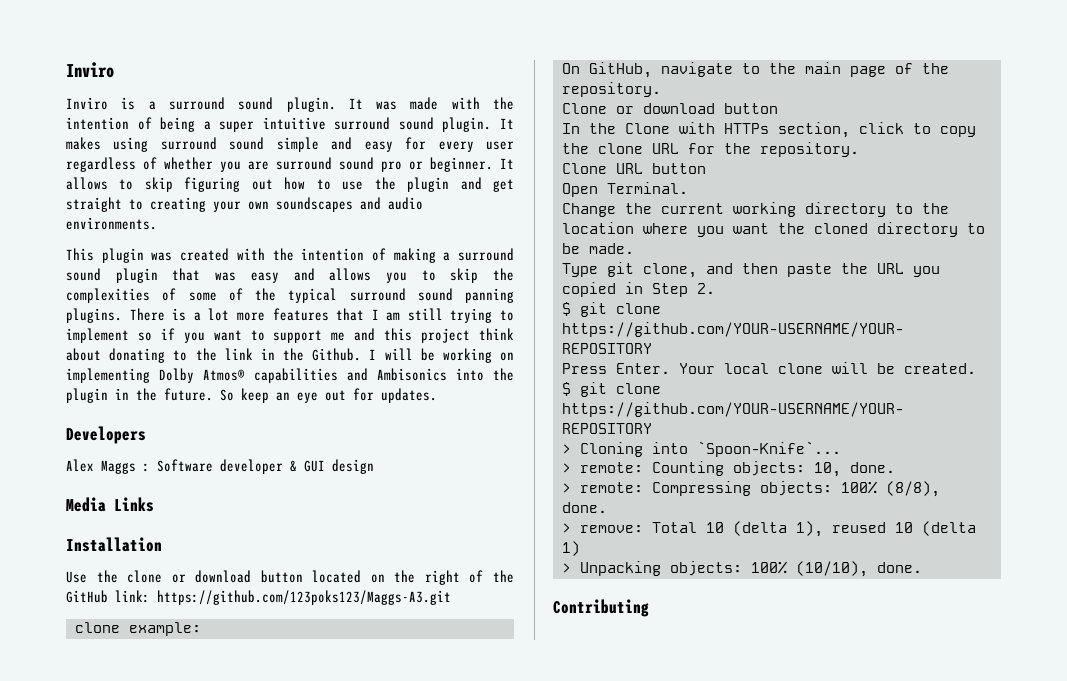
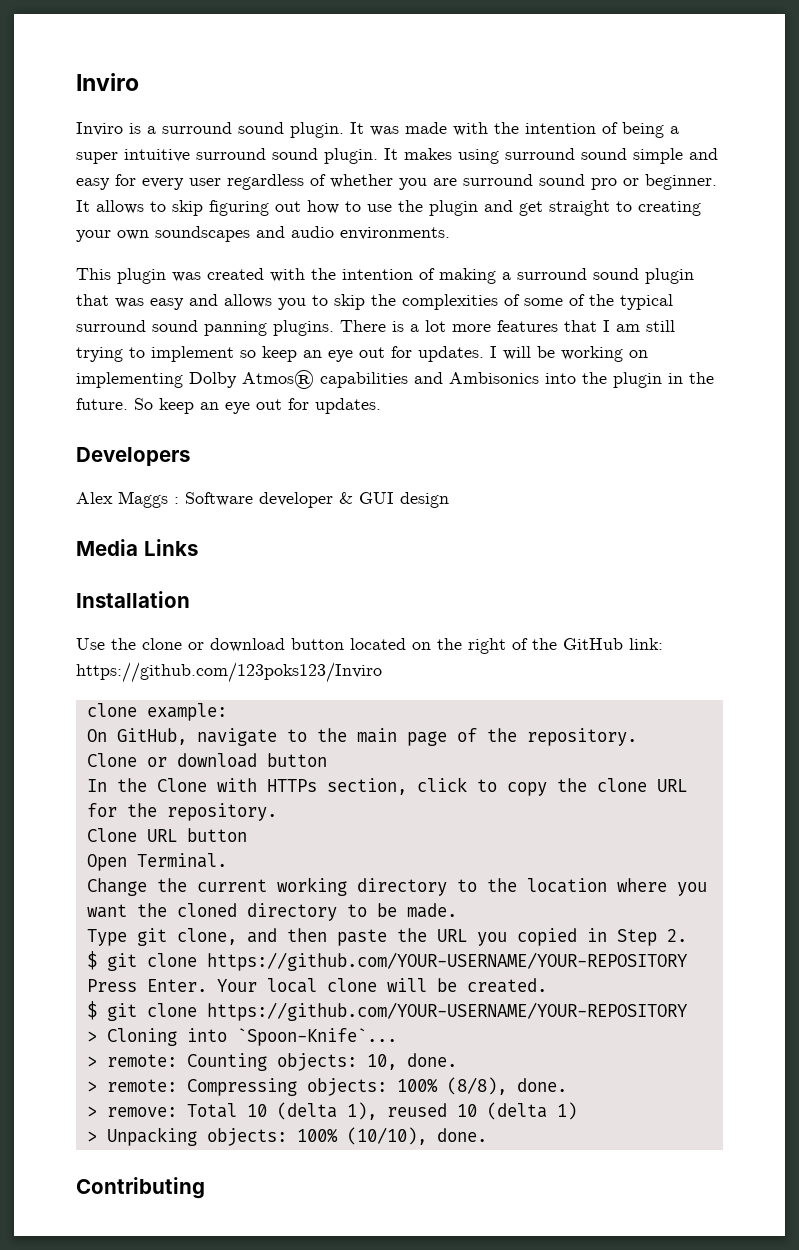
- There is a lot more features that I am still trying to implement so if you want to support me and this project think about donating to the link in the Github.
+ There is a lot more features that I am still trying to implement so keep an eye out for updates.
- Use the clone or download button located on the right of the GitHub link: https://github.com/123poks123/Maggs-A3.git
+ Use the clone or download button located on the right of the GitHub link: https://github.com/123poks123/Inviro

